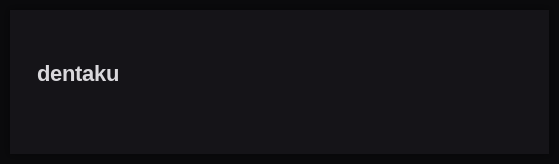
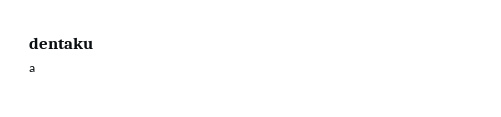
+ a

